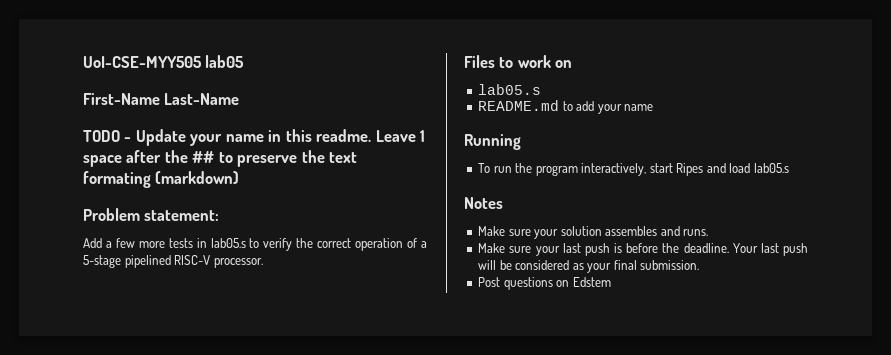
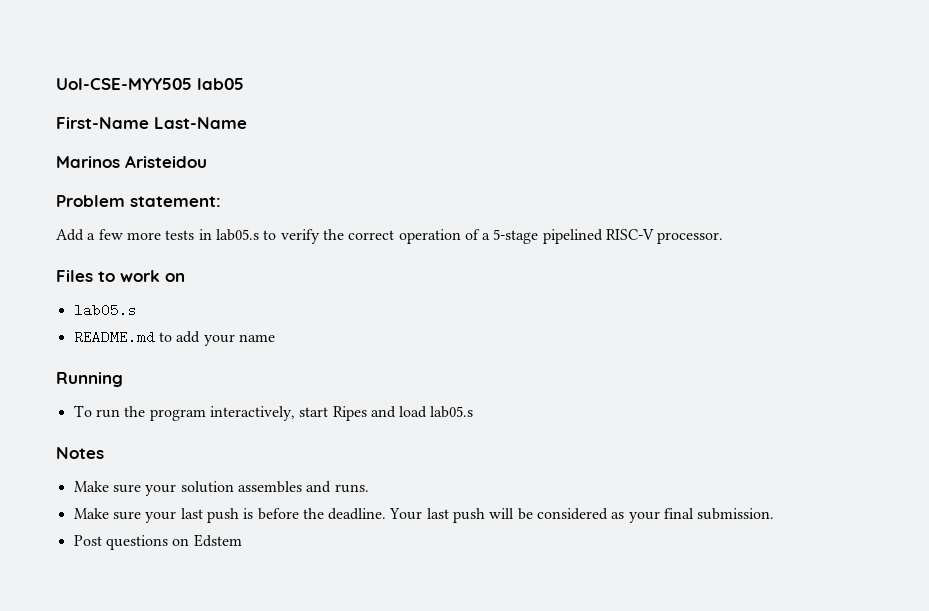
- TODO - Update your name in this readme. Leave 1 space after the ## to preserve the text formating (markdown)
+ Marinos Aristeidou

